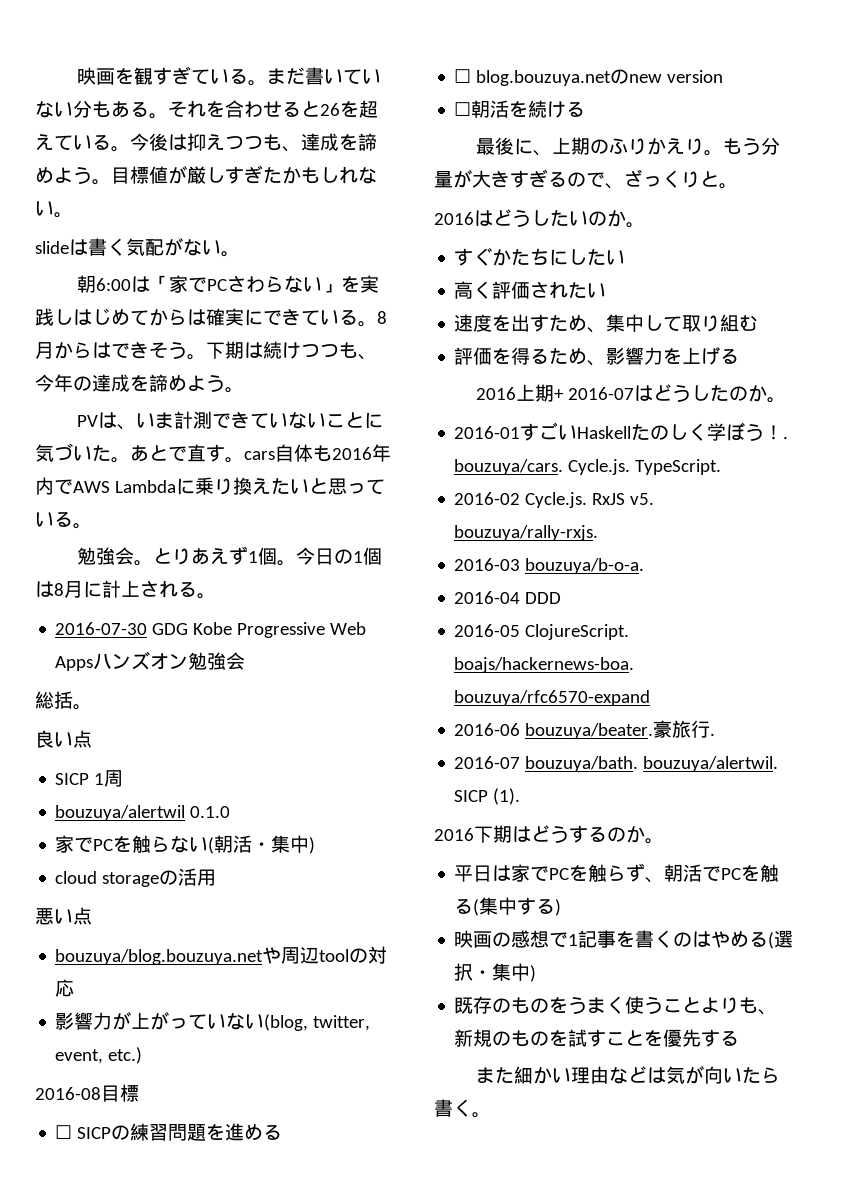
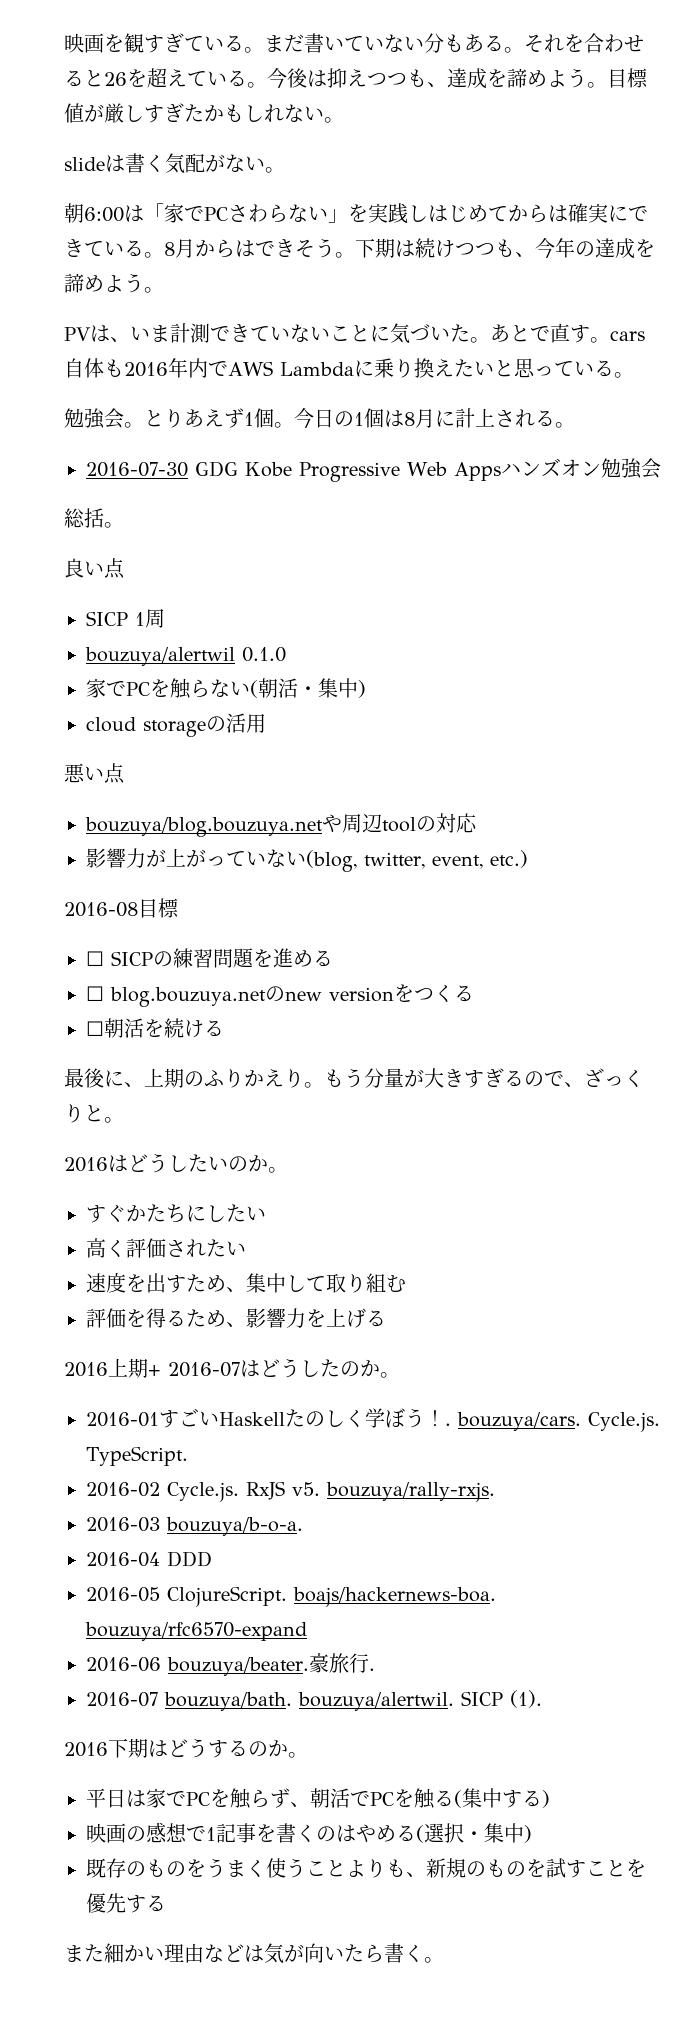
- ☐ blog.bouzuya.netのnew version
+ ☐ blog.bouzuya.netのnew versionをつくる

